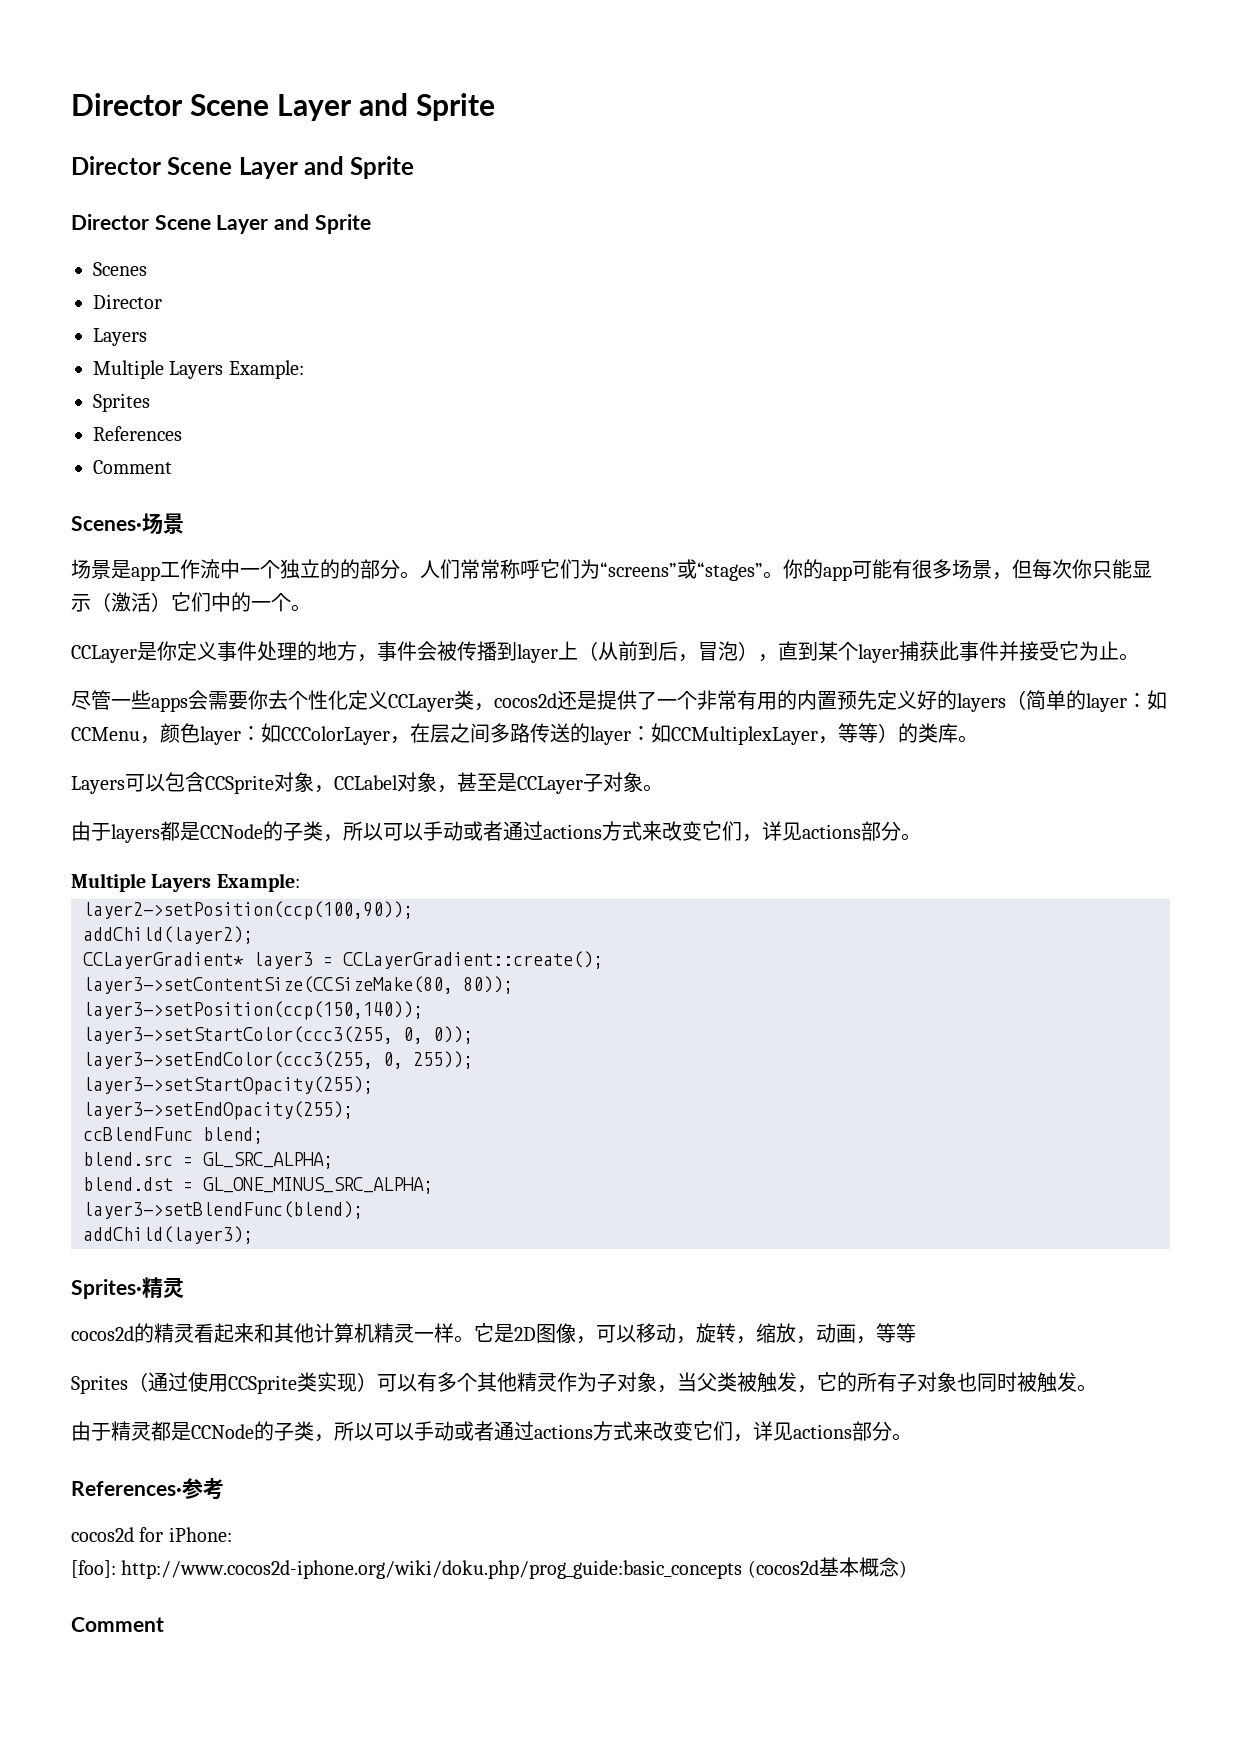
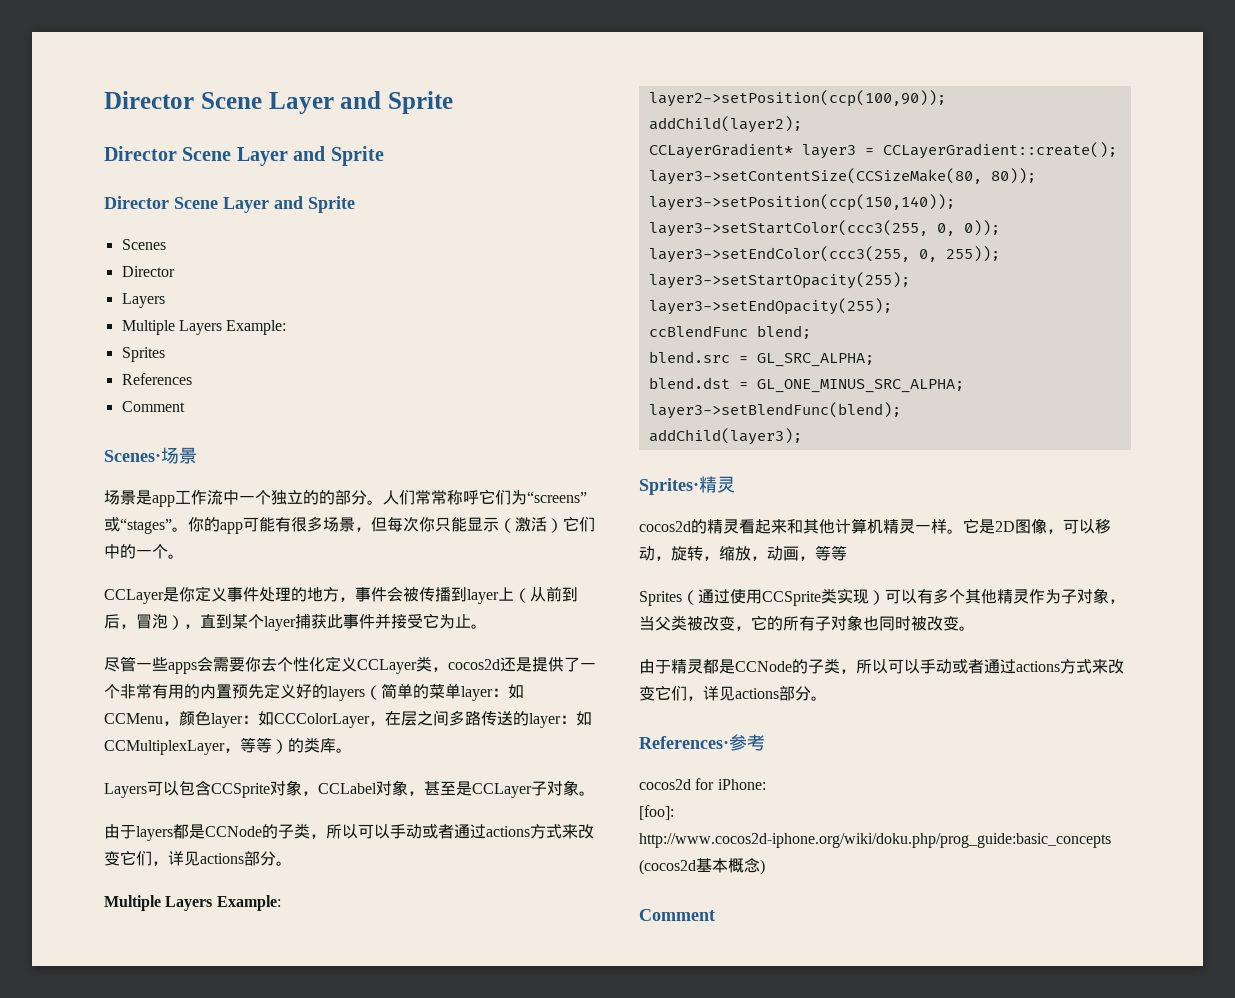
- 尽管一些apps会需要你去个性化定义CCLayer类，cocos2d还是提供了一个非常有用的内置预先定义好的layers（简单的layer：如CCMenu，颜色layer：如CCColorLayer，在层之间多路传送的layer：如CCMultiplexLayer，等等）的类库。
+ 尽管一些apps会需要你去个性化定义CCLayer类，cocos2d还是提供了一个非常有用的内置预先定义好的layers（简单的菜单layer：如CCMenu，颜色layer：如CCColorLayer，在层之间多路传送的layer：如CCMultiplexLayer，等等）的类库。
- Sprites（通过使用CCSprite类实现）可以有多个其他精灵作为子对象，当父类被触发，它的所有子对象也同时被触发。
+ Sprites（通过使用CCSprite类实现）可以有多个其他精灵作为子对象，当父类被改变，它的所有子对象也同时被改变。

